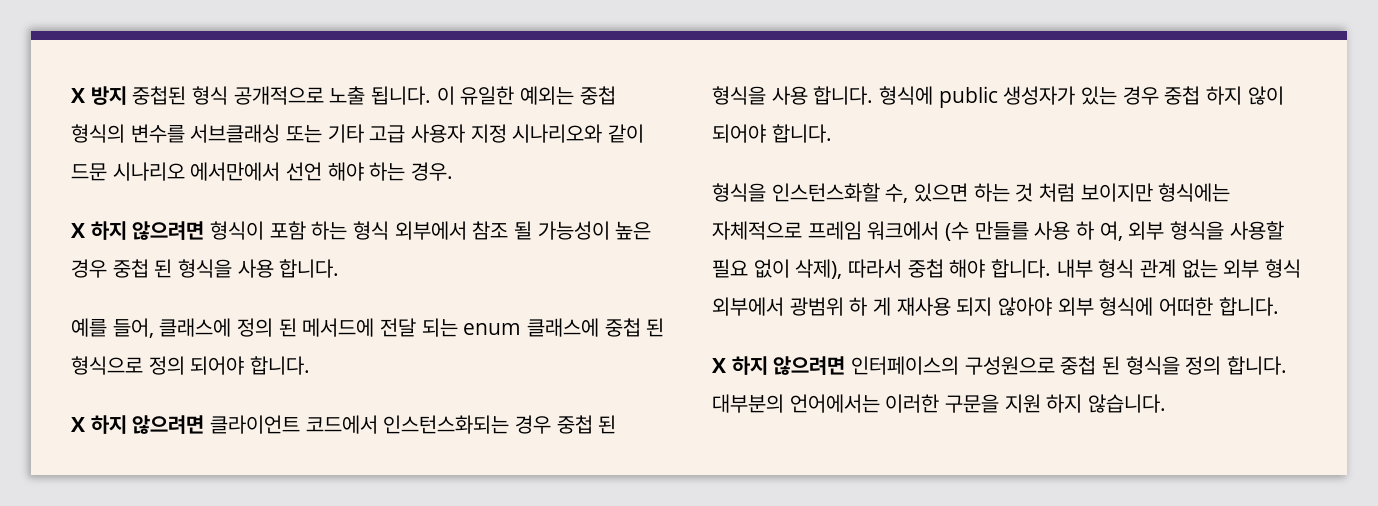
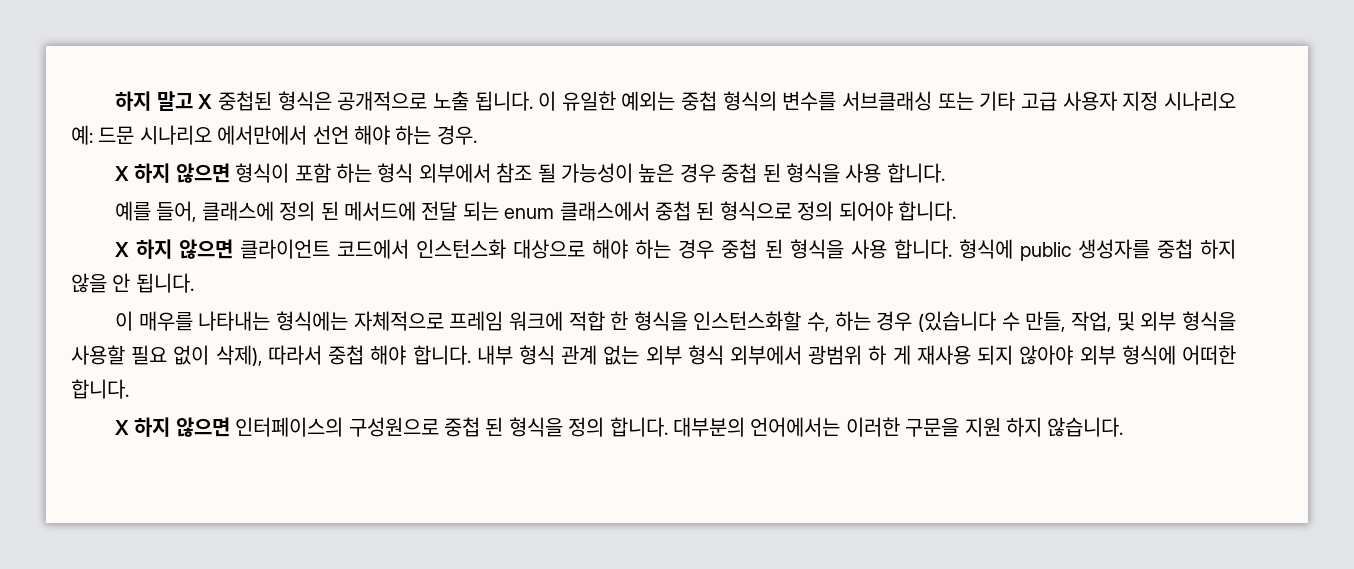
- X 방지 중첩된 형식 공개적으로 노출 됩니다.
+ 하지 말고 X 중첩된 형식은 공개적으로 노출 됩니다.
- 이 유일한 예외는 중첩 형식의 변수를 서브클래싱 또는 기타 고급 사용자 지정 시나리오와 같이 드문 시나리오 에서만에서 선언 해야 하는 경우.
+ 이 유일한 예외는 중첩 형식의 변수를 서브클래싱 또는 기타 고급 사용자 지정 시나리오 예: 드문 시나리오 에서만에서 선언 해야 하는 경우.
- X 하지 않으려면 형식이 포함 하는 형식 외부에서 참조 될 가능성이 높은 경우 중첩 된 형식을 사용 합니다.
+ X 하지 않으면 형식이 포함 하는 형식 외부에서 참조 될 가능성이 높은 경우 중첩 된 형식을 사용 합니다.
- 예를 들어, 클래스에 정의 된 메서드에 전달 되는 enum 클래스에 중첩 된 형식으로 정의 되어야 합니다.
+ 예를 들어, 클래스에 정의 된 메서드에 전달 되는 enum 클래스에서 중첩 된 형식으로 정의 되어야 합니다.
- X 하지 않으려면 클라이언트 코드에서 인스턴스화되는 경우 중첩 된 형식을 사용 합니다.
+ X 하지 않으면 클라이언트 코드에서 인스턴스화 대상으로 해야 하는 경우 중첩 된 형식을 사용 합니다.
- 형식에 public 생성자가 있는 경우 중첩 하지 않이 되어야 합니다.
- 형식을 인스턴스화할 수, 있으면 하는 것 처럼 보이지만 형식에는 자체적으로 프레임 워크에서 (수 만들를 사용 하 여, 외부 형식을 사용할 필요 없이 삭제), 따라서 중첩 해야 합니다.
+ 형식에 public 생성자를 중첩 하지 않을 안 됩니다.
+ 이 매우를 나타내는 형식에는 자체적으로 프레임 워크에 적합 한 형식을 인스턴스화할 수, 하는 경우 (있습니다 수 만들, 작업, 및 외부 형식을 사용할 필요 없이 삭제), 따라서 중첩 해야 합니다.
- X 하지 않으려면 인터페이스의 구성원으로 중첩 된 형식을 정의 합니다.
+ X 하지 않으면 인터페이스의 구성원으로 중첩 된 형식을 정의 합니다.

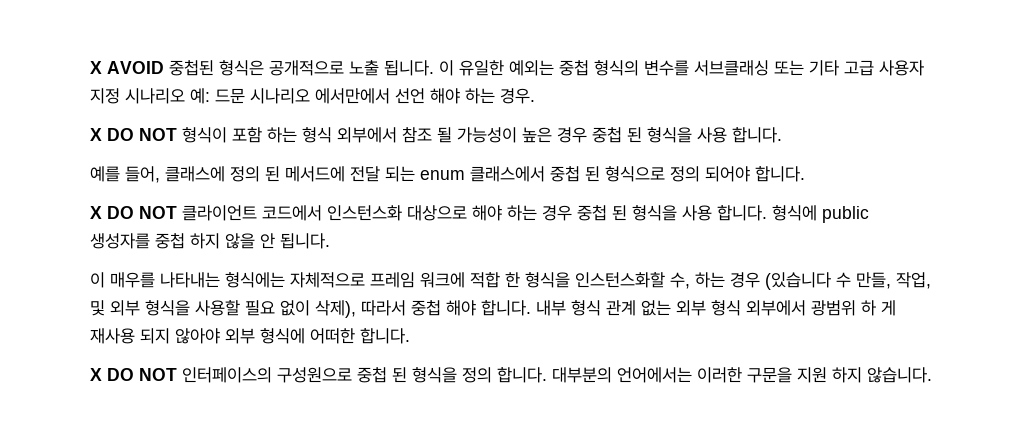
- 하지 말고 X 중첩된 형식은 공개적으로 노출 됩니다.
+ X AVOID 중첩된 형식은 공개적으로 노출 됩니다.
- X 하지 않으면 형식이 포함 하는 형식 외부에서 참조 될 가능성이 높은 경우 중첩 된 형식을 사용 합니다.
+ X DO NOT 형식이 포함 하는 형식 외부에서 참조 될 가능성이 높은 경우 중첩 된 형식을 사용 합니다.
- X 하지 않으면 클라이언트 코드에서 인스턴스화 대상으로 해야 하는 경우 중첩 된 형식을 사용 합니다.
+ X DO NOT 클라이언트 코드에서 인스턴스화 대상으로 해야 하는 경우 중첩 된 형식을 사용 합니다.
- X 하지 않으면 인터페이스의 구성원으로 중첩 된 형식을 정의 합니다.
+ X DO NOT 인터페이스의 구성원으로 중첩 된 형식을 정의 합니다.

